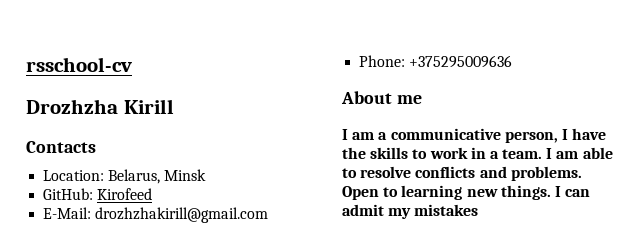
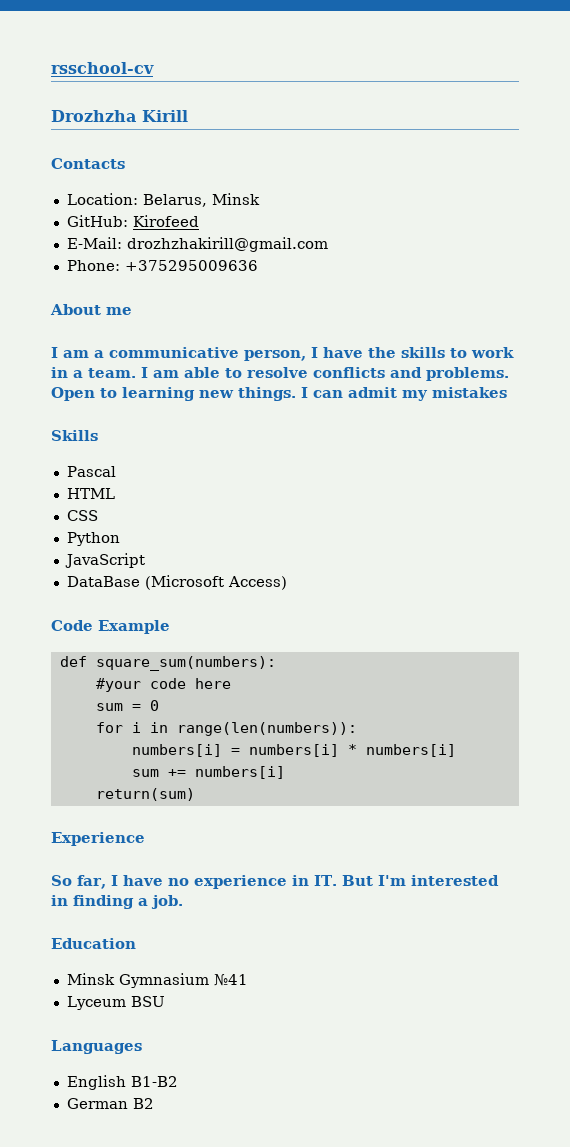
+ Skills
+ Pascal
+ HTML
+ CSS
+ Python
+ JavaScript
+ DataBase (Microsoft Access)
+ Code Example
+ def square_sum(numbers):
+ #your code here
+ sum = 0
+ for i in range(len(numbers)):
+ numbers[i] = numbers[i] * numbers[i]
+ sum += numbers[i]
+ return(sum)
+ Experience
+ So far, I have no experience in IT. But I'm interested in finding a job.
+ Education
+ Minsk Gymnasium №41
+ Lyceum BSU
+ Languages
+ English B1-B2
+ German B2

